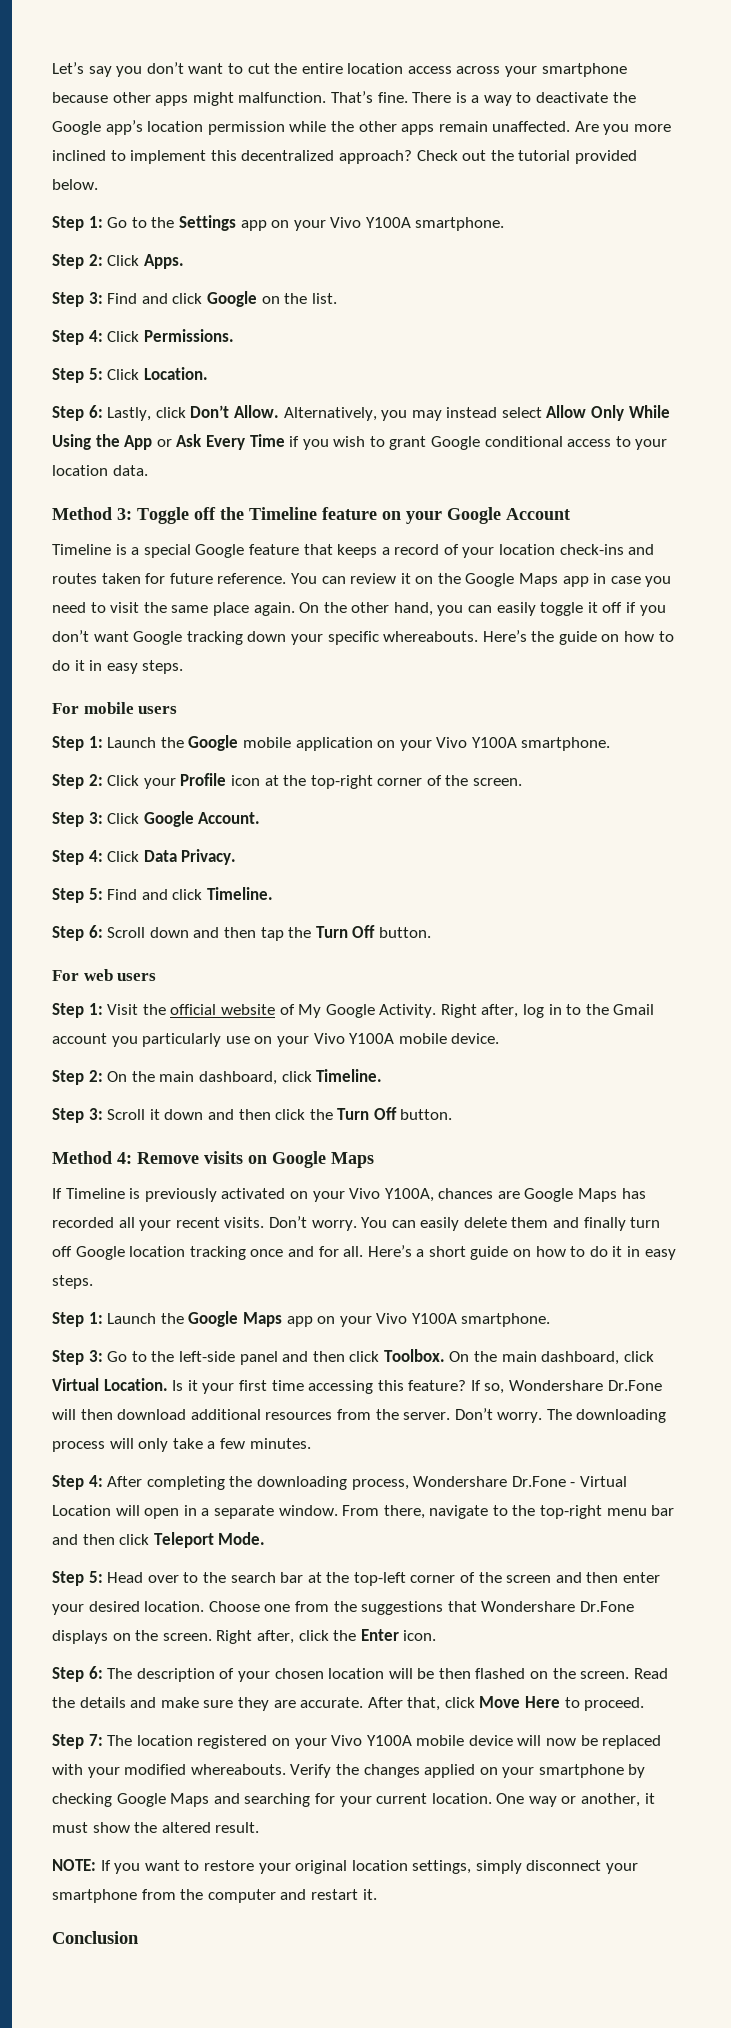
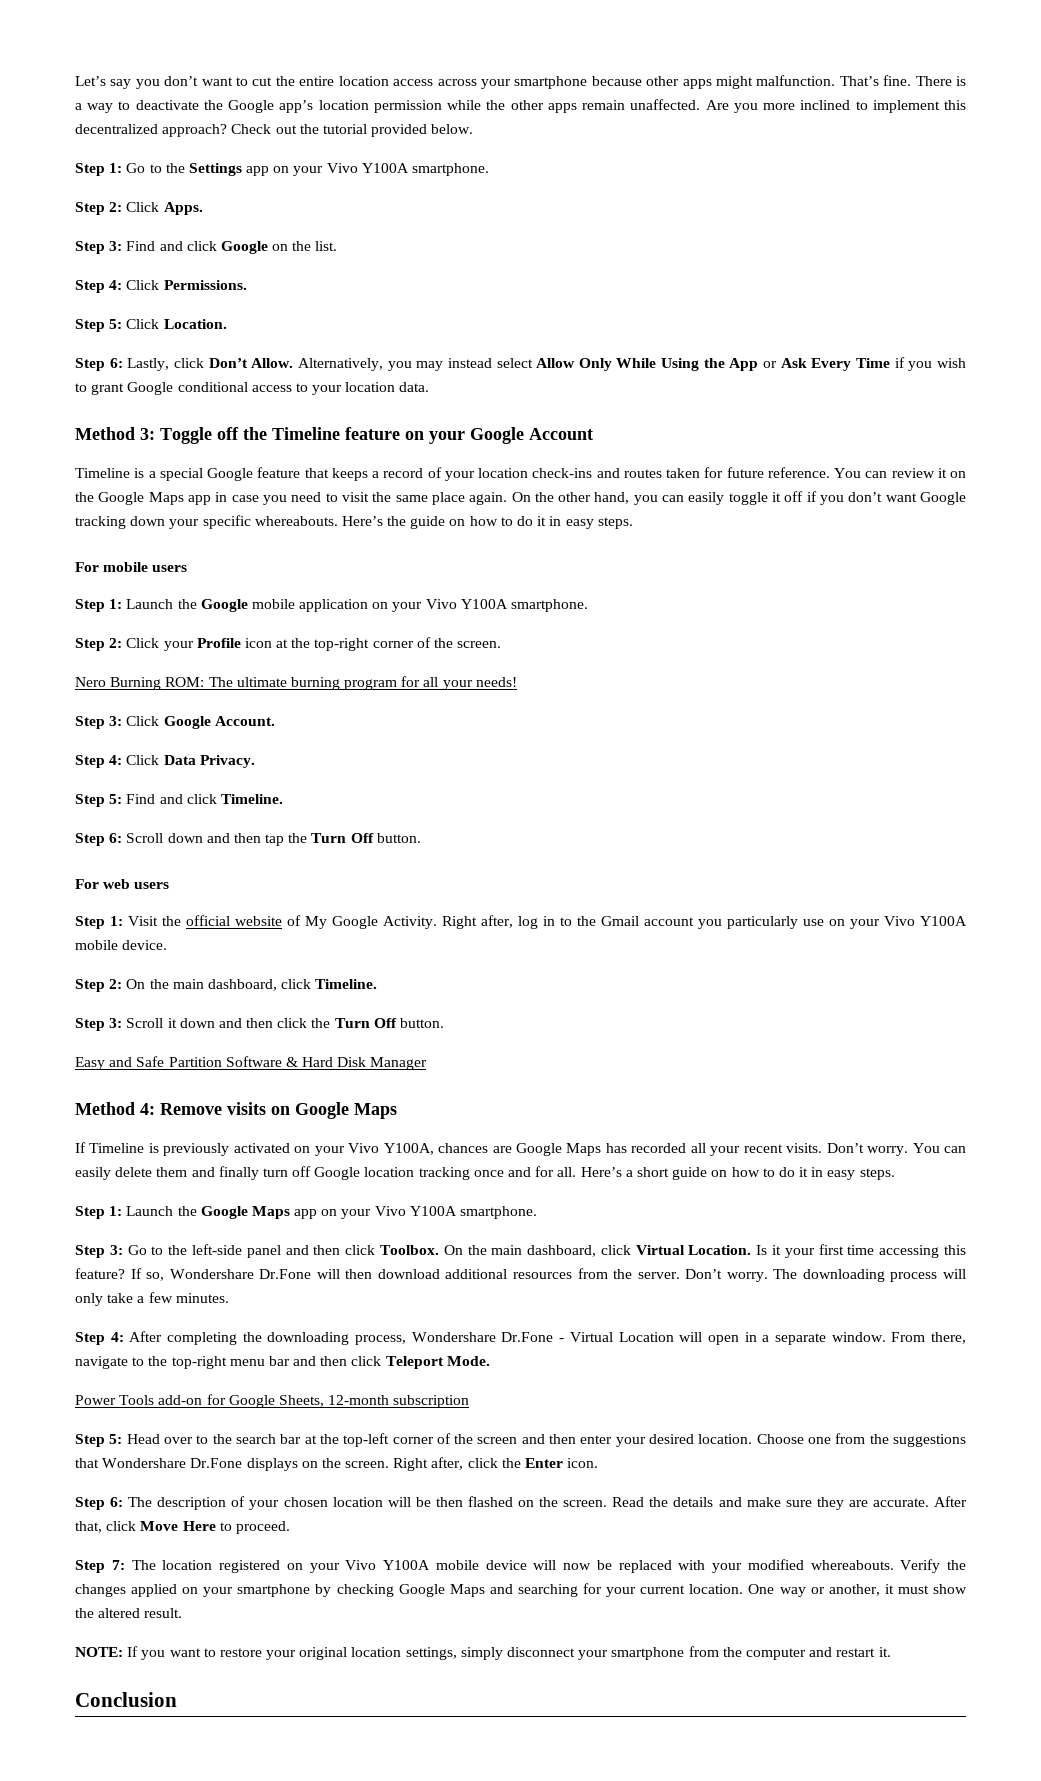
+ Nero Burning ROM: The ultimate burning program for all your needs!
+ Easy and Safe Partition Software & Hard Disk Manager
+ Power Tools add-on for Google Sheets, 12-month subscription

